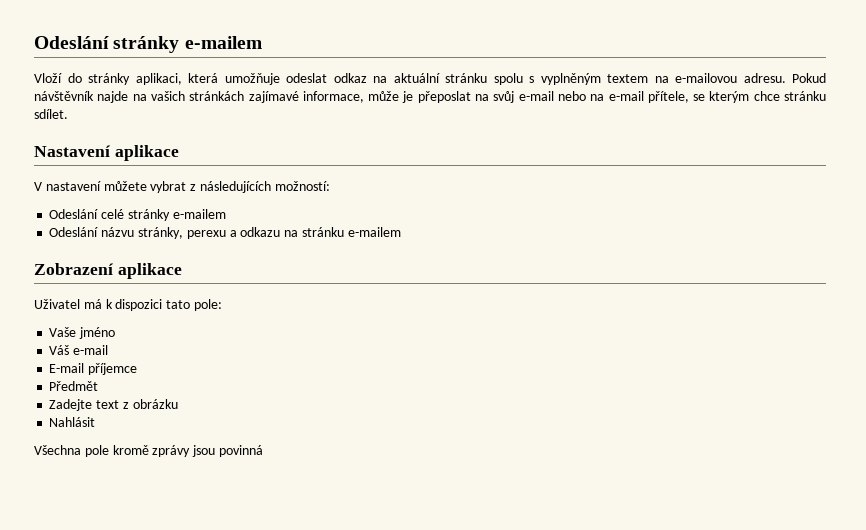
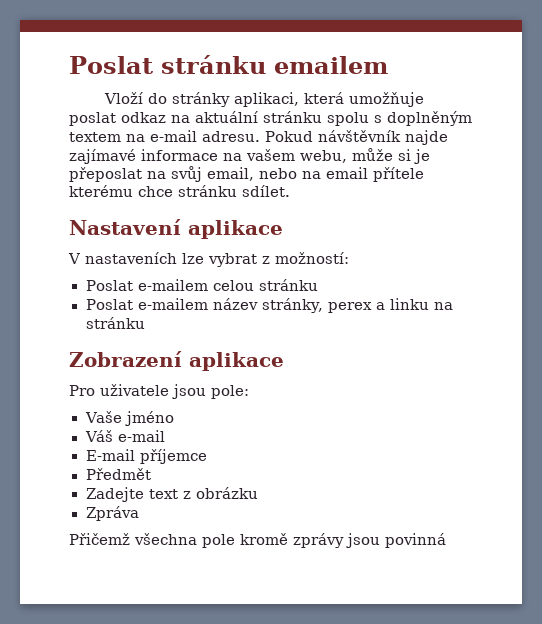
- Odeslání stránky e-mailem
+ Poslat stránku emailem
- Vloží do stránky aplikaci, která umožňuje odeslat odkaz na aktuální stránku spolu s vyplněným textem na e-mailovou adresu.
+ Vloží do stránky aplikaci, která umožňuje poslat odkaz na aktuální stránku spolu s doplněným textem na e-mail adresu.
- Pokud návštěvník najde na vašich stránkách zajímavé informace, může je přeposlat na svůj e-mail nebo na e-mail přítele, se kterým chce stránku sdílet.
+ Pokud návštěvník najde zajímavé informace na vašem webu, může si je přeposlat na svůj email, nebo na email přítele kterému chce stránku sdílet.
- V nastavení můžete vybrat z následujících možností:
+ V nastaveních lze vybrat z možností:
- Odeslání celé stránky e-mailem
- Odeslání názvu stránky, perexu a odkazu na stránku e-mailem
+ Poslat e-mailem celou stránku
+ Poslat e-mailem název stránky, perex a linku na stránku
- Uživatel má k dispozici tato pole:
+ Pro uživatele jsou pole:
- Nahlásit
- Všechna pole kromě zprávy jsou povinná
+ Zpráva
+ Přičemž všechna pole kromě zprávy jsou povinná

